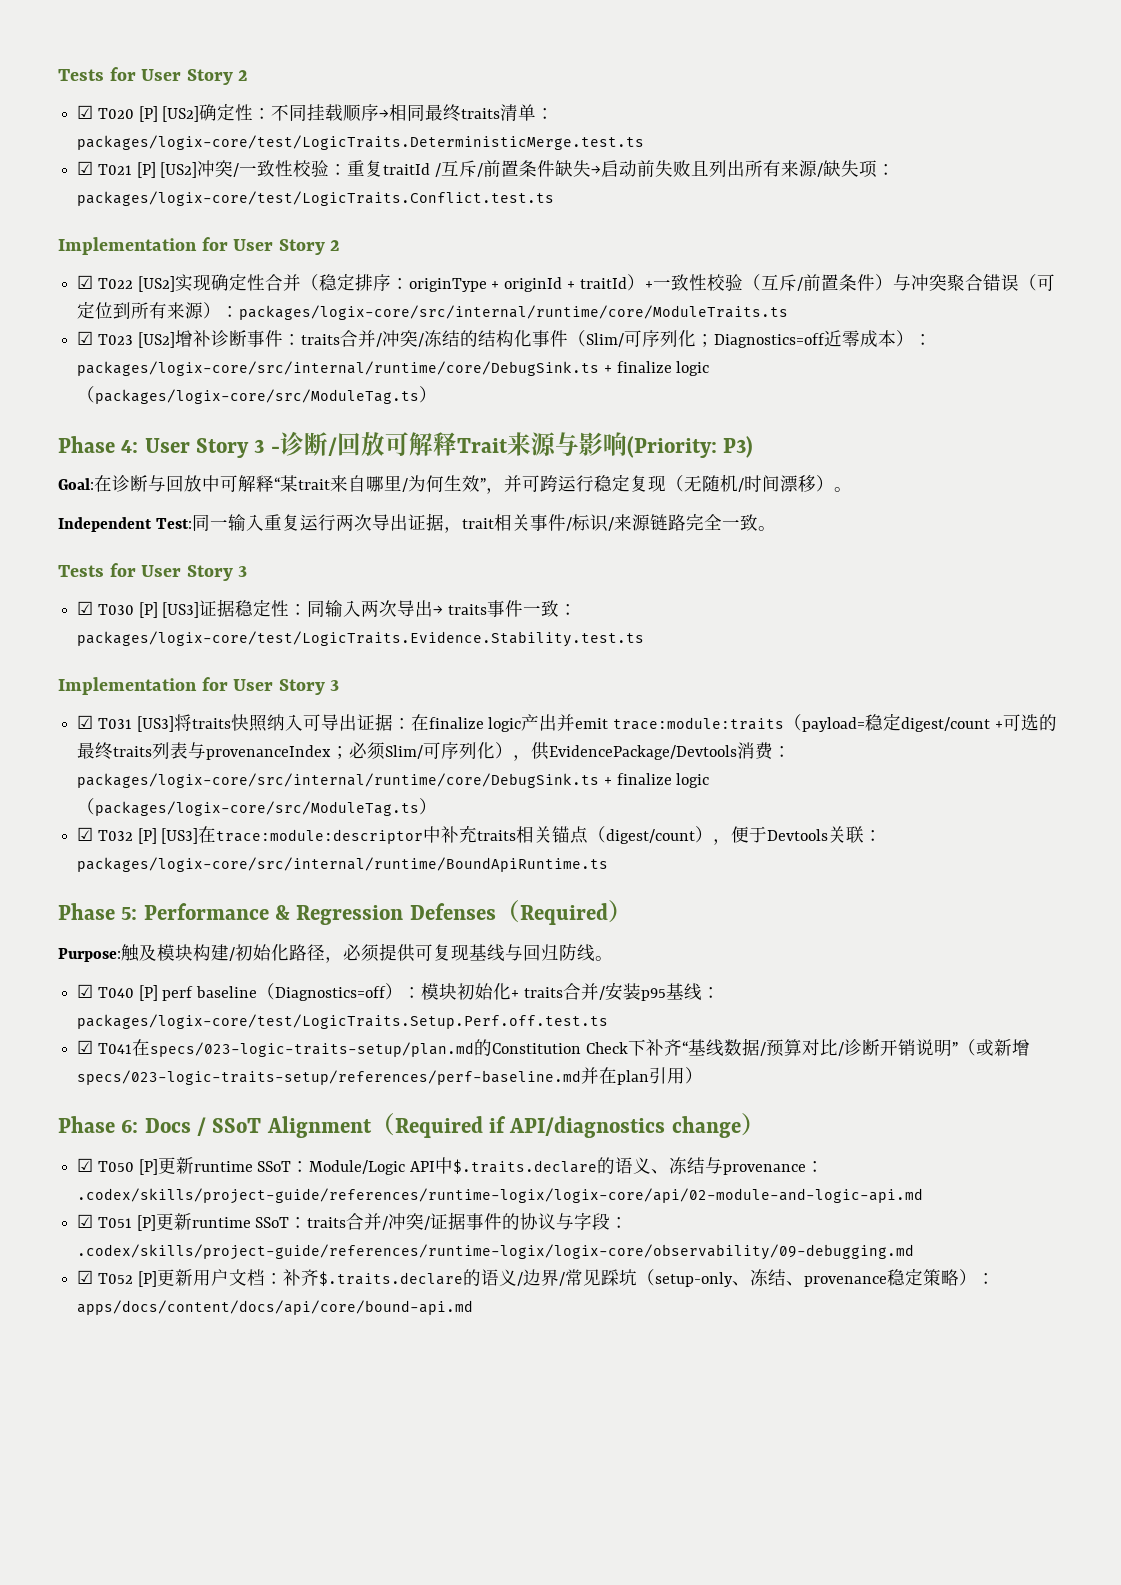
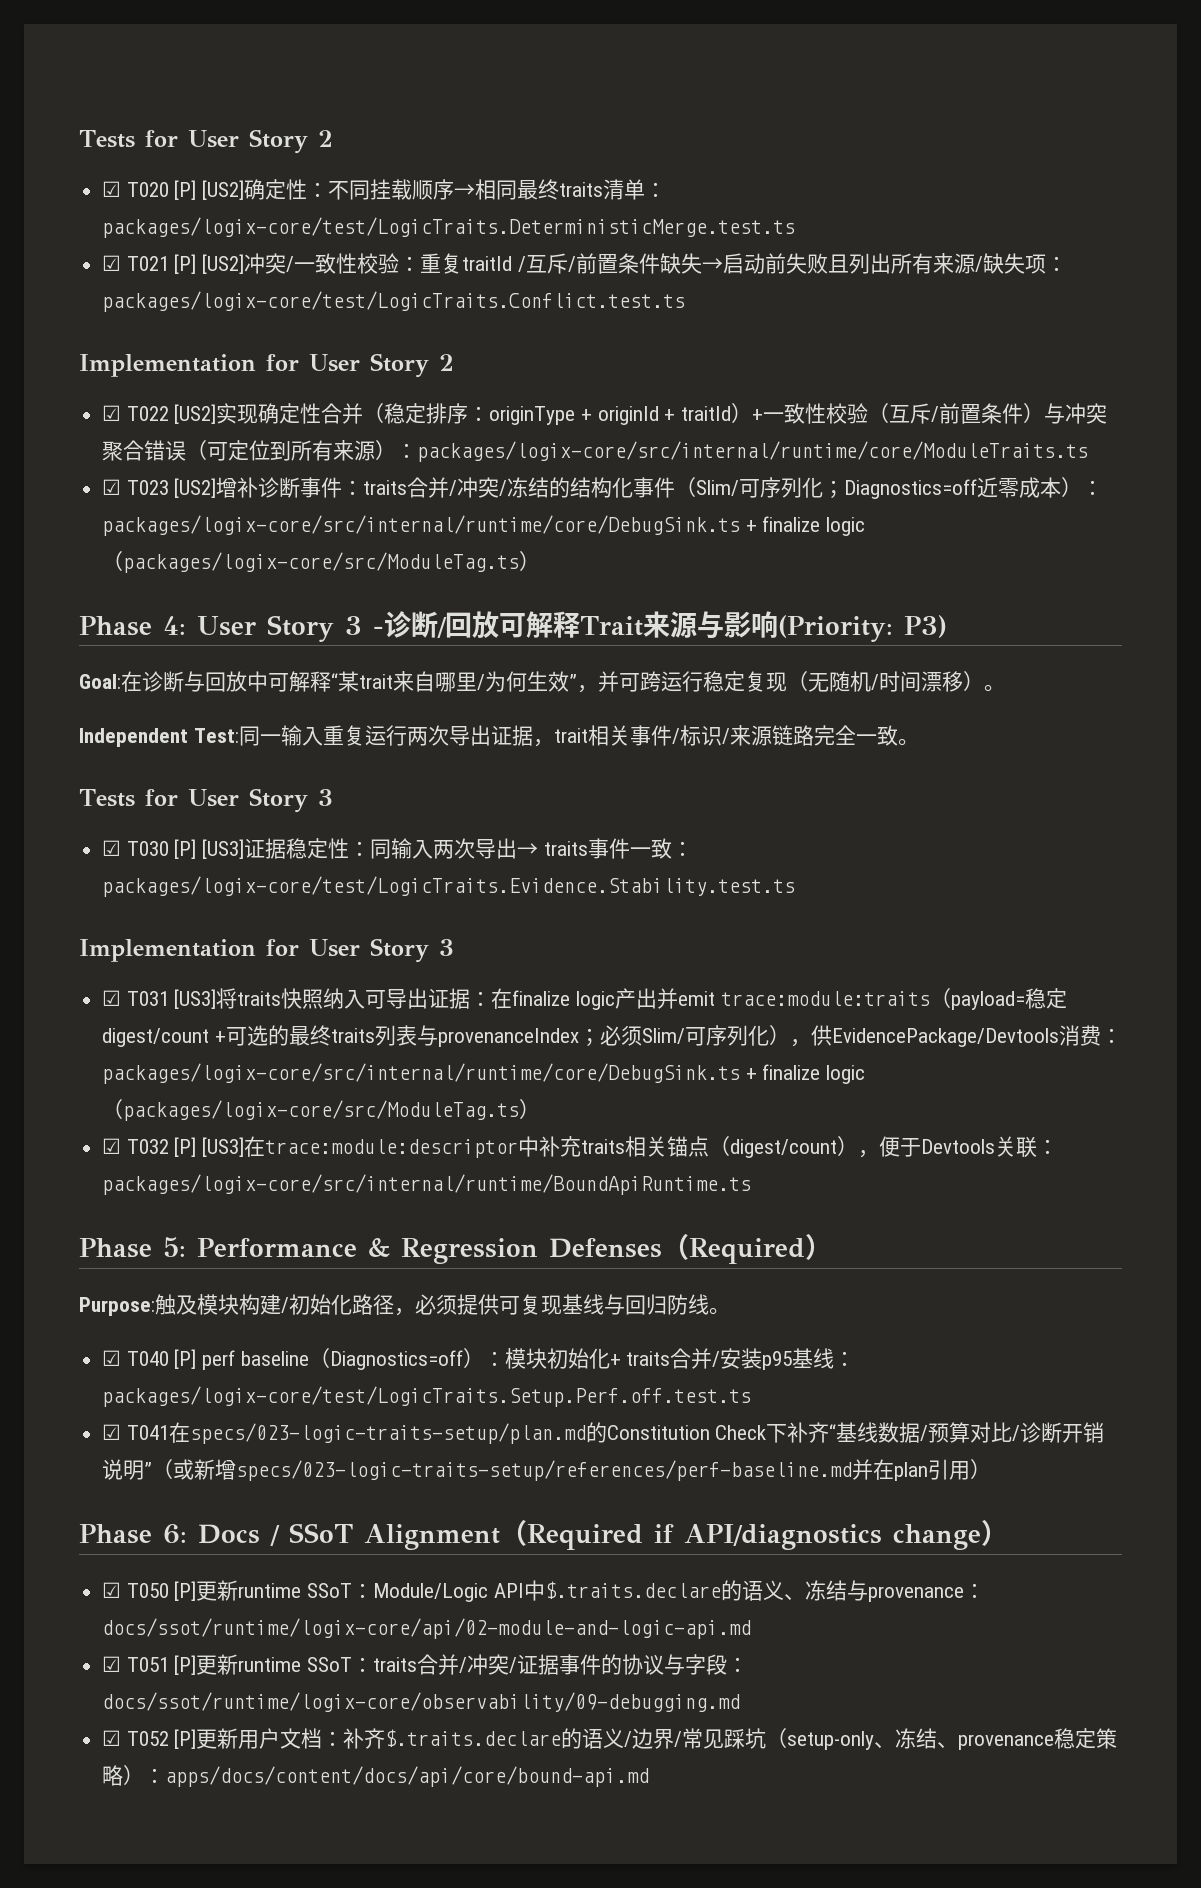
- ☑ T050 [P]更新runtime SSoT：Module/Logic API中$.traits.declare的语义、冻结与provenance：.codex/skills/project-guide/references/runtime-logix/logix-core/api/02-module-and-logic-api.md
+ ☑ T050 [P]更新runtime SSoT：Module/Logic API中$.traits.declare的语义、冻结与provenance：docs/ssot/runtime/logix-core/api/02-module-and-logic-api.md
- ☑ T051 [P]更新runtime SSoT：traits合并/冲突/证据事件的协议与字段：.codex/skills/project-guide/references/runtime-logix/logix-core/observability/09-debugging.md
+ ☑ T051 [P]更新runtime SSoT：traits合并/冲突/证据事件的协议与字段：docs/ssot/runtime/logix-core/observability/09-debugging.md

